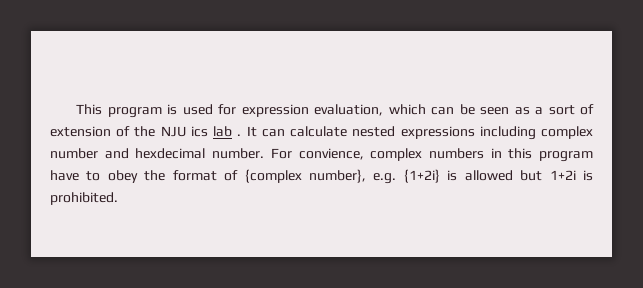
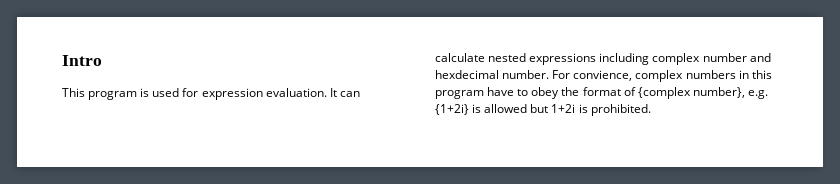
+ Intro
- This program is used for expression evaluation, which can be seen as a sort of extension of the NJU ics lab .
+ This program is used for expression evaluation.

